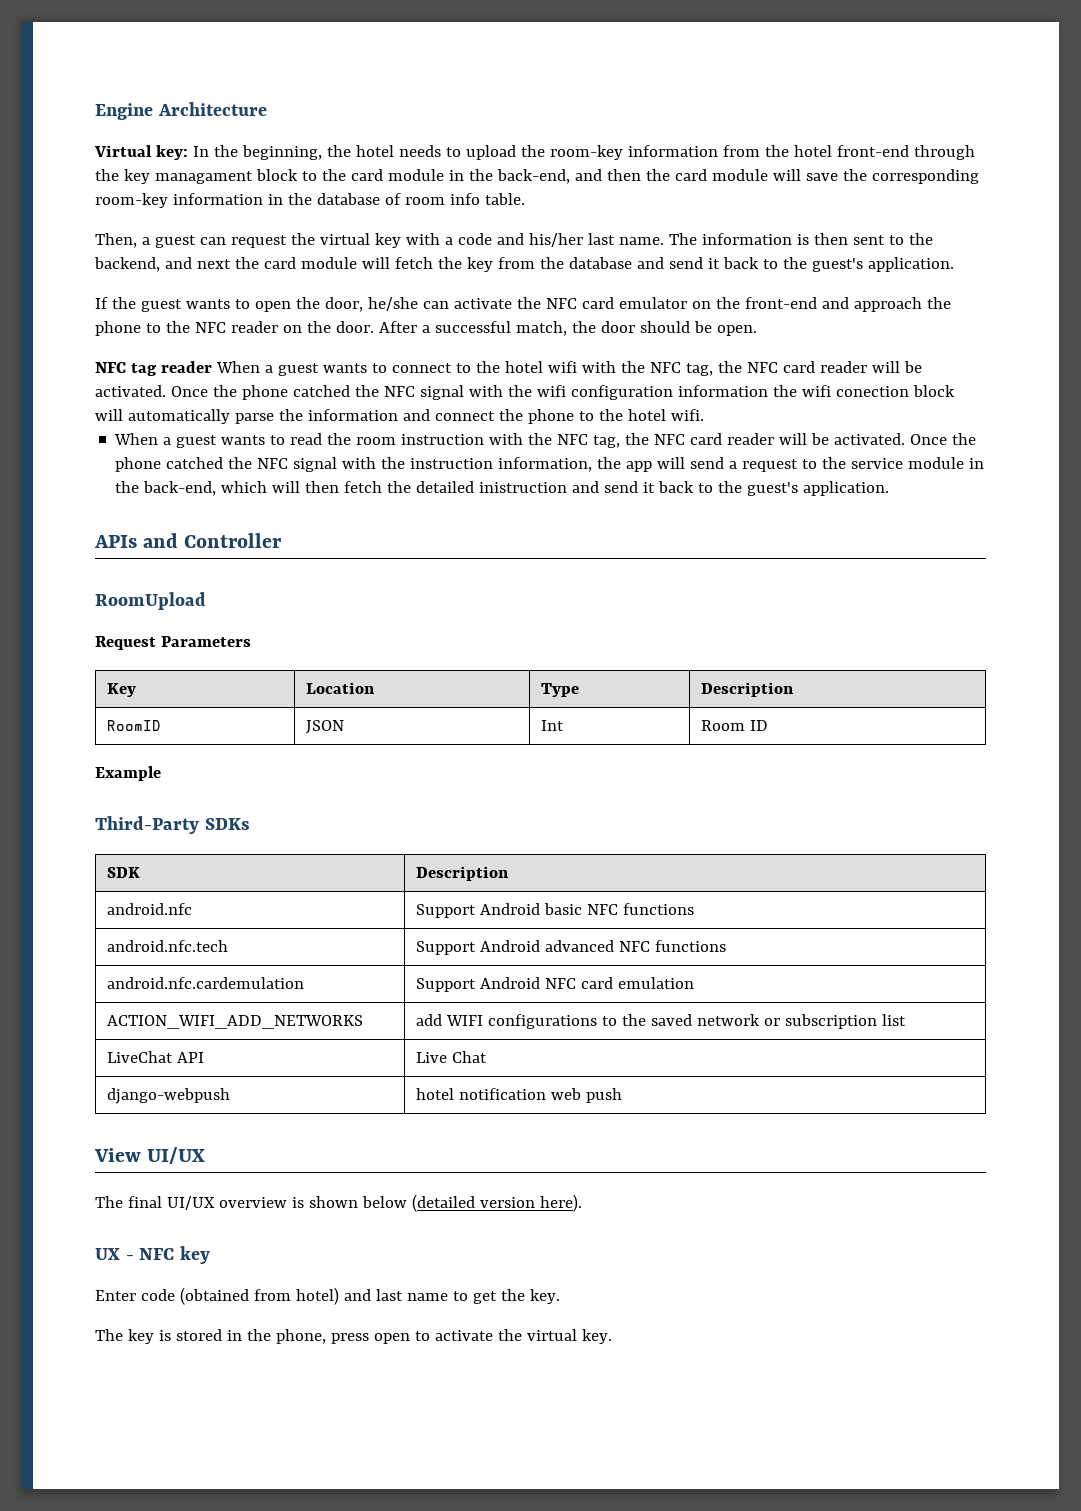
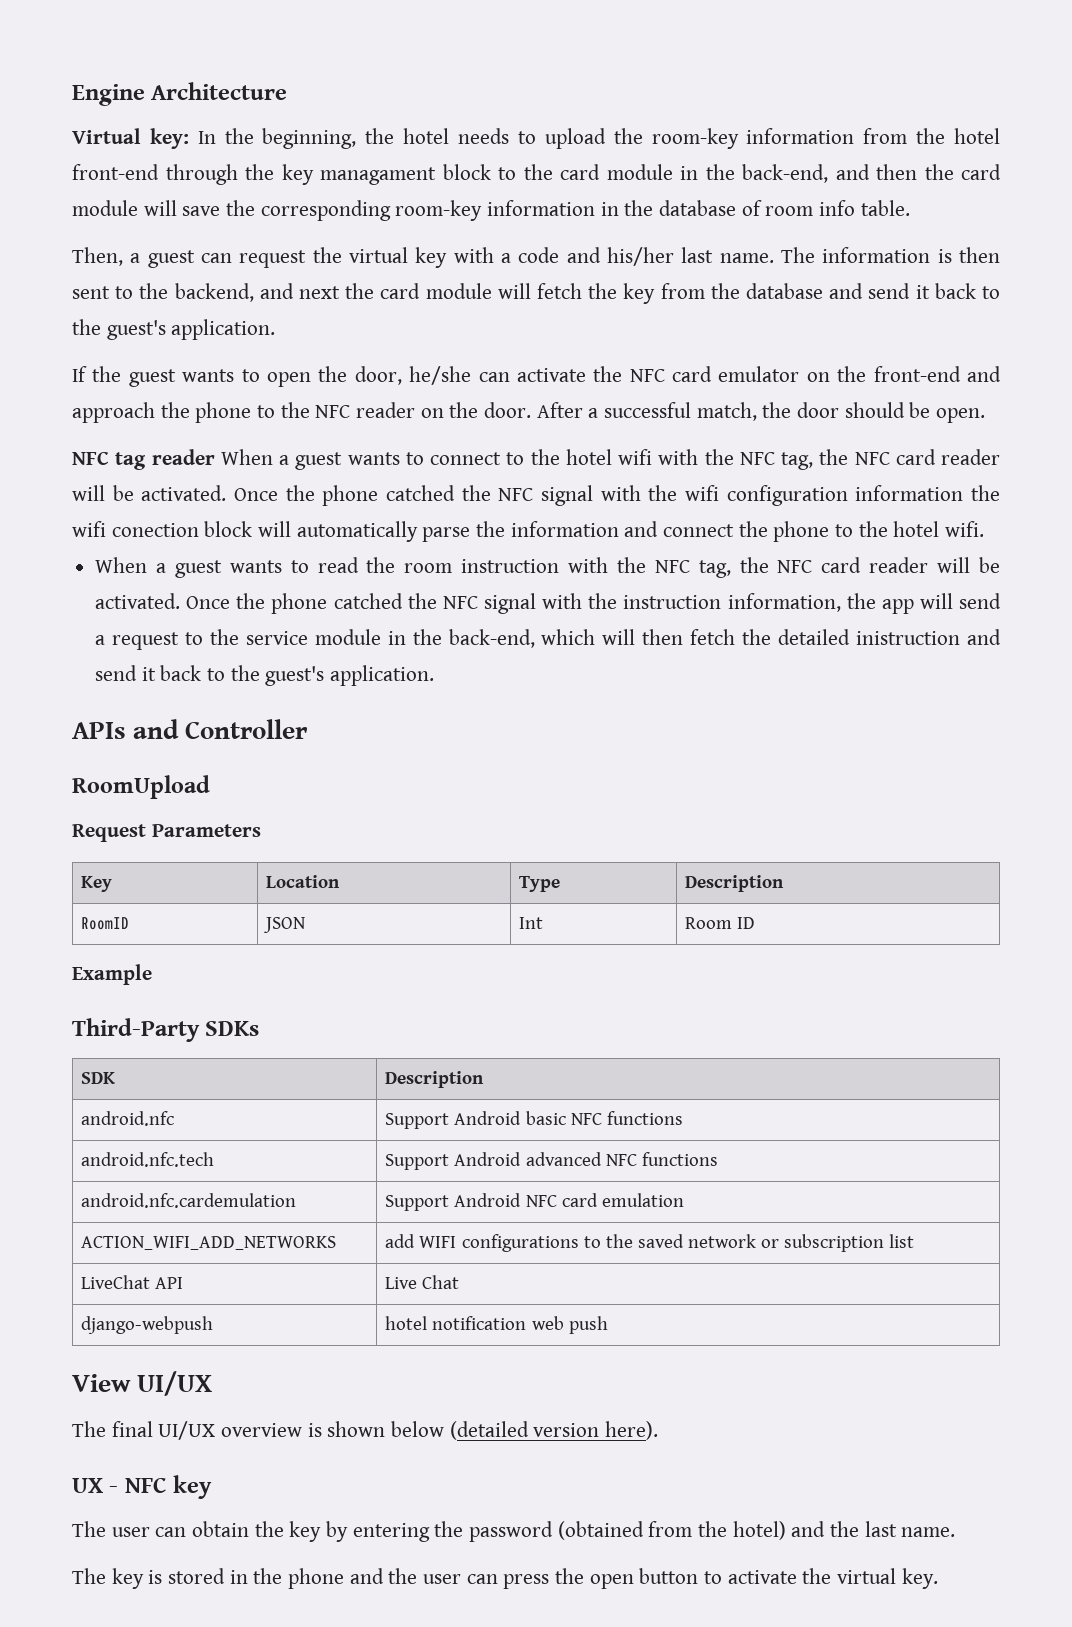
- Enter code (obtained from hotel) and last name to get the key.
+ The user can obtain the key by entering the password (obtained from the hotel) and the last name.
- The key is stored in the phone, press open to activate the virtual key.
+ The key is stored in the phone and the user can press the open button to activate the virtual key.

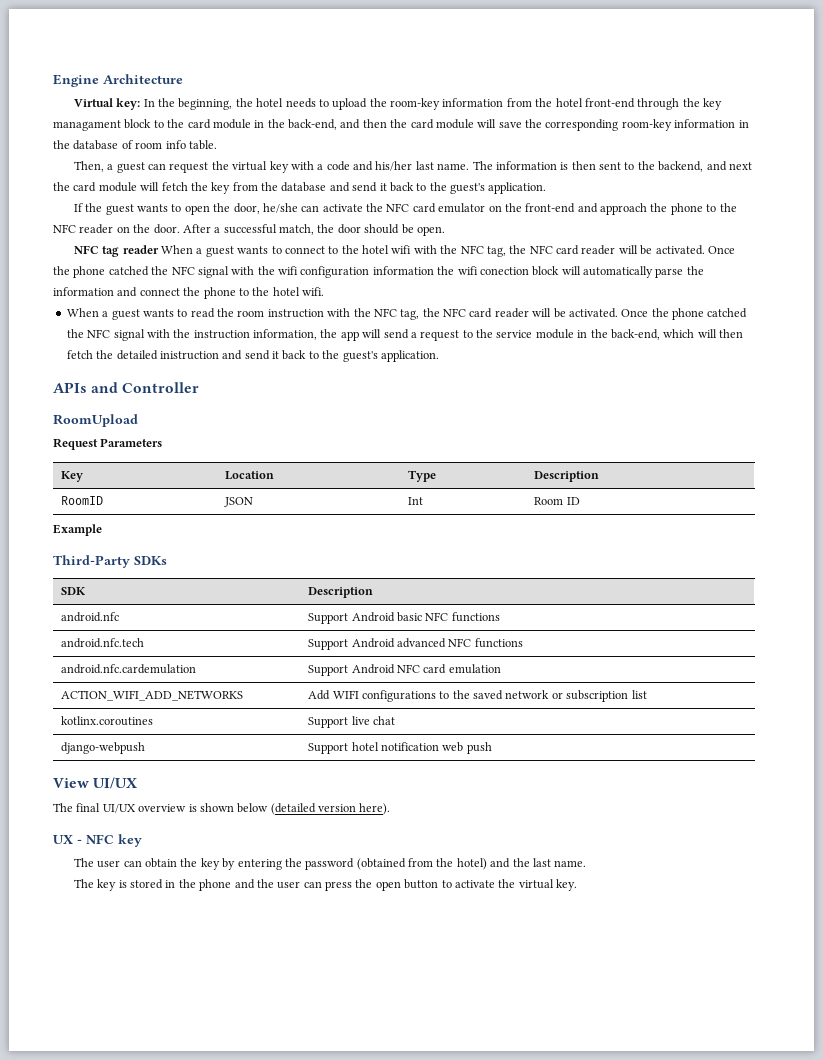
- ACTION_WIFI_ADD_NETWORKS | add WIFI configurations to the saved network or subscription list
+ ACTION_WIFI_ADD_NETWORKS | Add WIFI configurations to the saved network or subscription list
- LiveChat API | Live Chat
+ kotlinx.coroutines | Support live chat
- django-webpush | hotel notification web push
+ django-webpush | Support hotel notification web push

